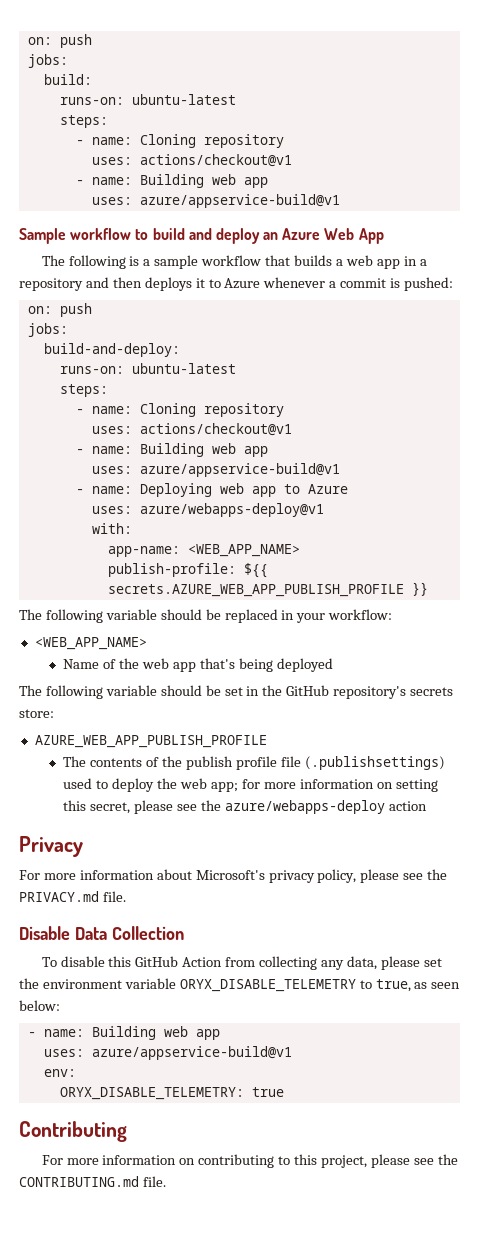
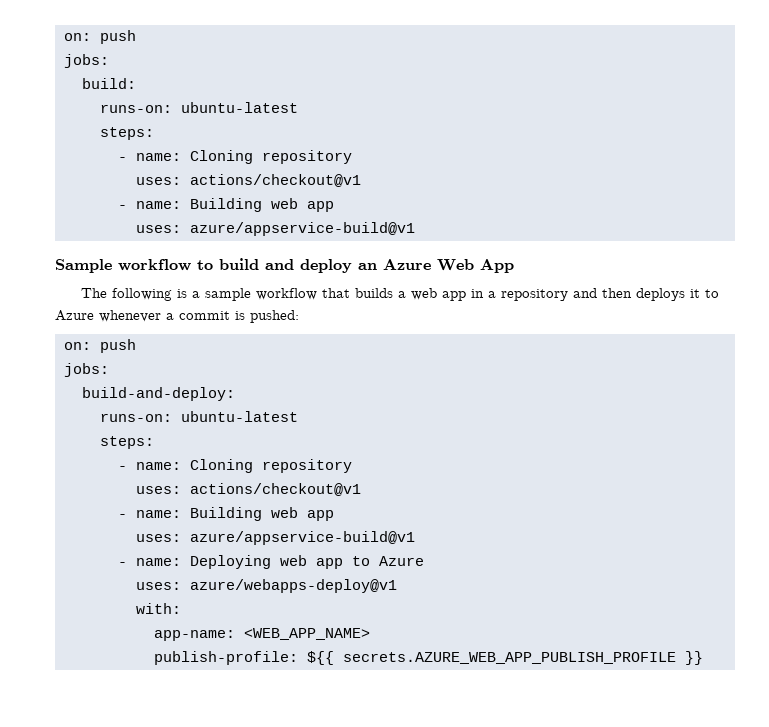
- The following variable should be replaced in your workflow:
- <WEB_APP_NAME>
- Name of the web app that's being deployed
- The following variable should be set in the GitHub repository's secrets store:
- AZURE_WEB_APP_PUBLISH_PROFILE
- The contents of the publish profile file (.publishsettings) used to deploy the web app; for more information on setting this secret, please see the azure/webapps-deploy action
- Privacy
- For more information about Microsoft's privacy policy, please see the PRIVACY.md file.
- Disable Data Collection
- To disable this GitHub Action from collecting any data, please set the environment variable ORYX_DISABLE_TELEMETRY to true, as seen below:
- - name: Building web app
- uses: azure/appservice-build@v1
- env:
- ORYX_DISABLE_TELEMETRY: true
- Contributing
- For more information on contributing to this project, please see the CONTRIBUTING.md file.

